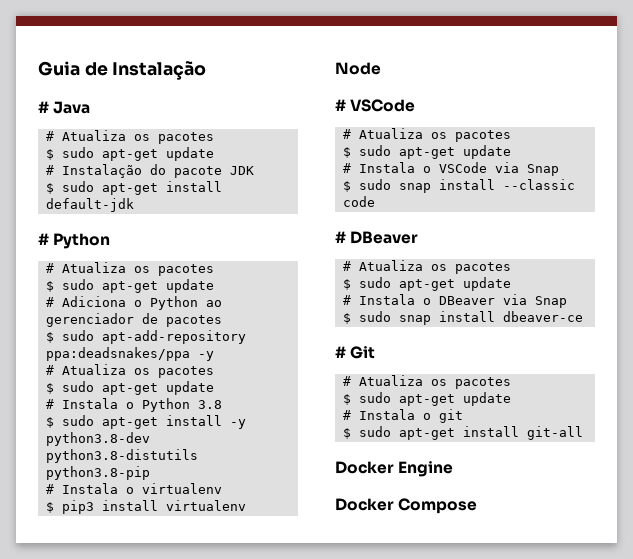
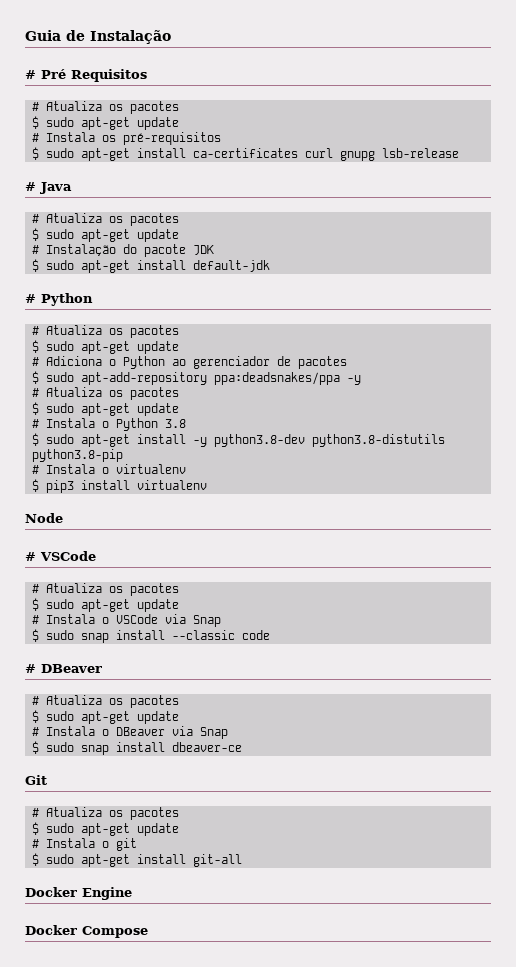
+ # Pré Requisitos
+ # Atualiza os pacotes
+ $ sudo apt-get update
+ # Instala os pré-requisitos
+ $ sudo apt-get install ca-certificates curl gnupg lsb-release
- # Git
+ Git

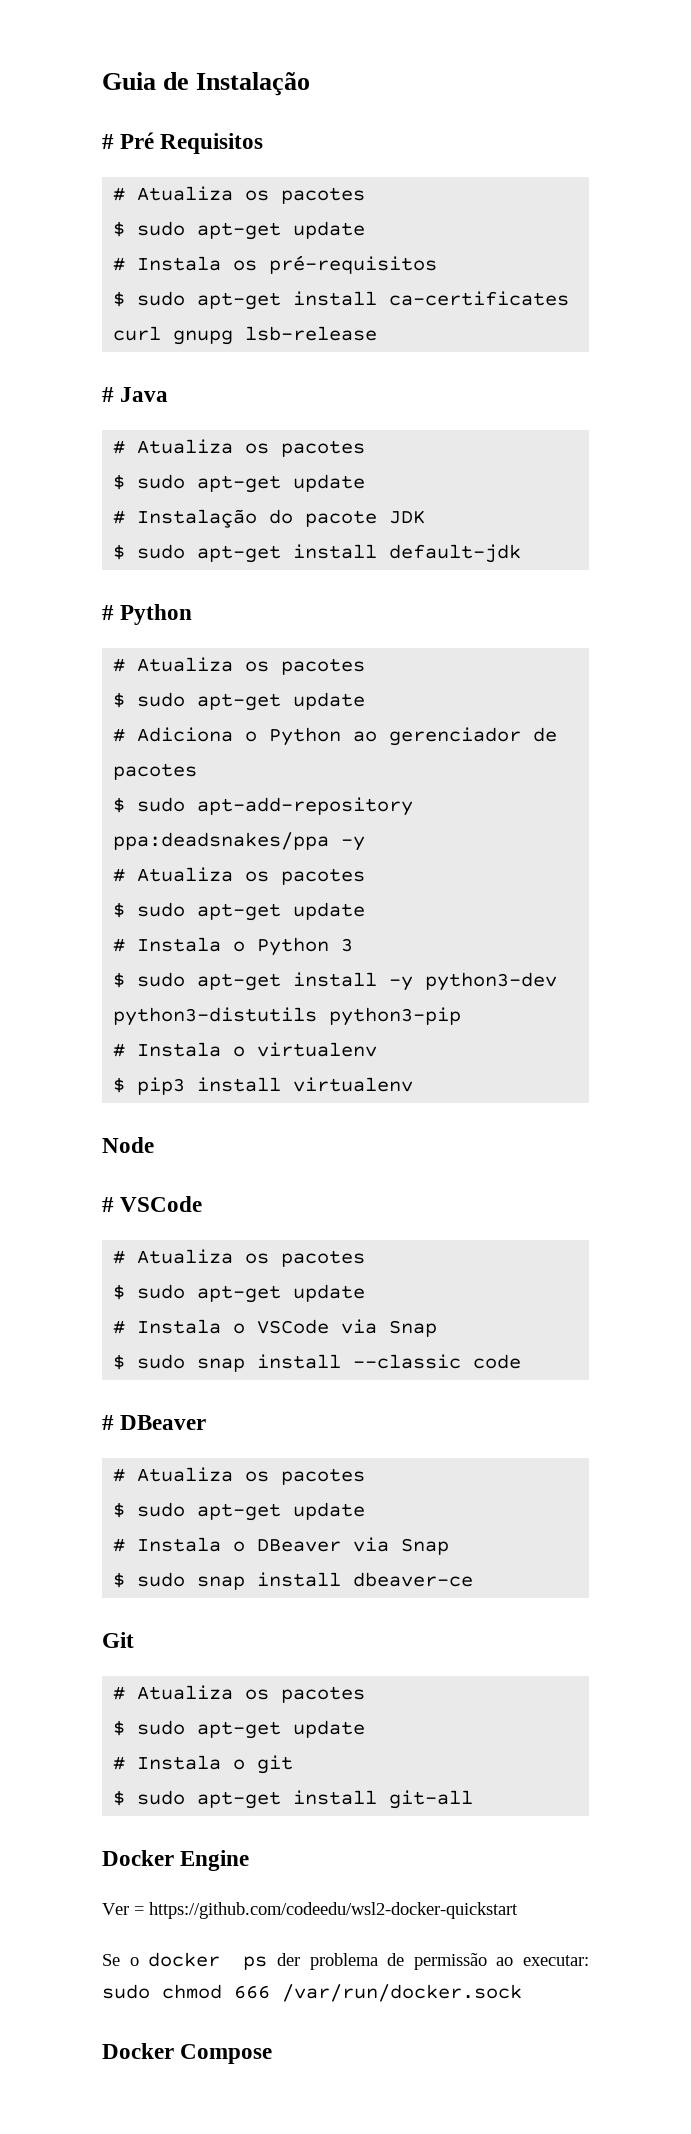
- # Instala o Python 3.8
+ # Instala o Python 3
- $ sudo apt-get install -y python3.8-dev python3.8-distutils python3.8-pip
+ $ sudo apt-get install -y python3-dev python3-distutils python3-pip
+ Ver = https://github.com/codeedu/wsl2-docker-quickstart
+ Se o docker ps der problema de permissão ao executar: sudo chmod 666 /var/run/docker.sock

